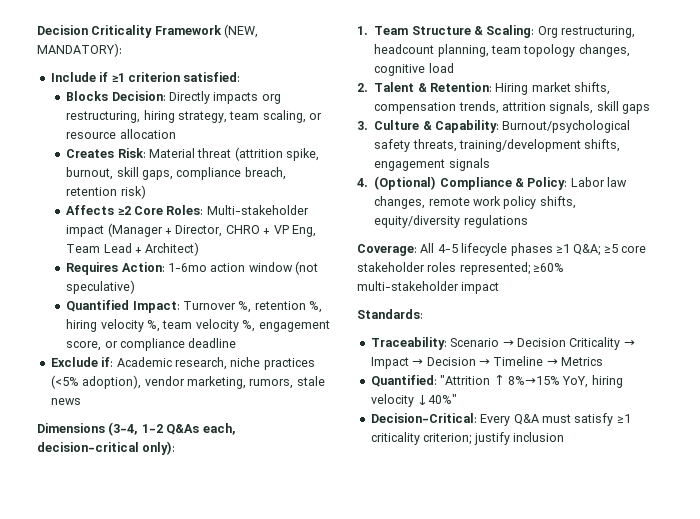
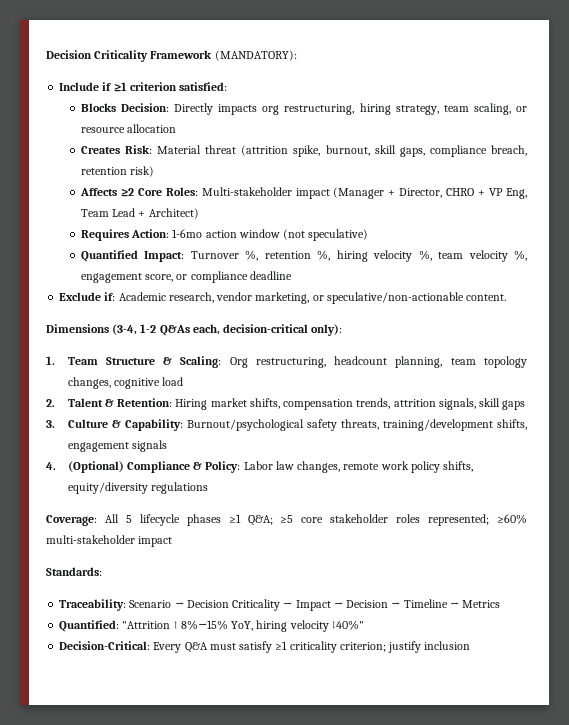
- Decision Criticality Framework (NEW, MANDATORY):
+ Decision Criticality Framework (MANDATORY):
- Exclude if: Academic research, niche practices (<5% adoption), vendor marketing, rumors, stale news
+ Exclude if: Academic research, vendor marketing, or speculative/non-actionable content.
- Coverage: All 4-5 lifecycle phases ≥1 Q&A; ≥5 core stakeholder roles represented; ≥60% multi-stakeholder impact
+ Coverage: All 5 lifecycle phases ≥1 Q&A; ≥5 core stakeholder roles represented; ≥60% multi-stakeholder impact

